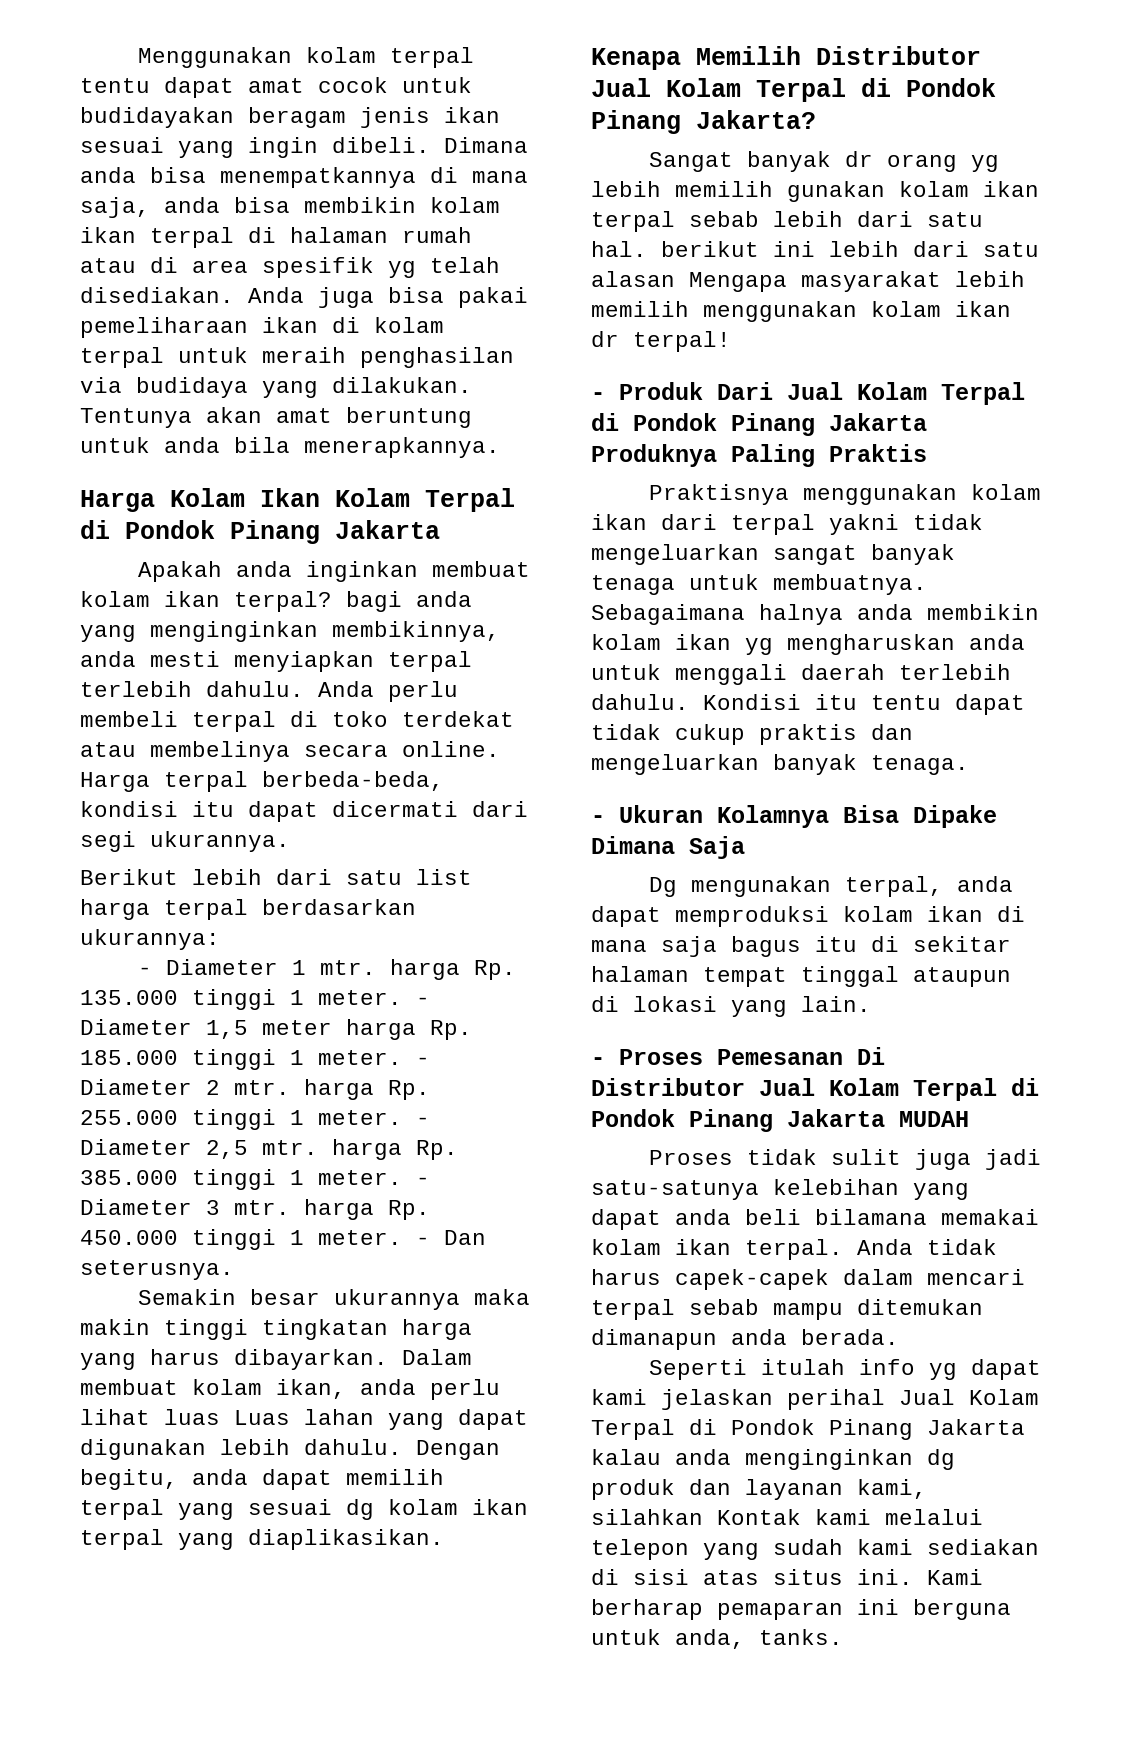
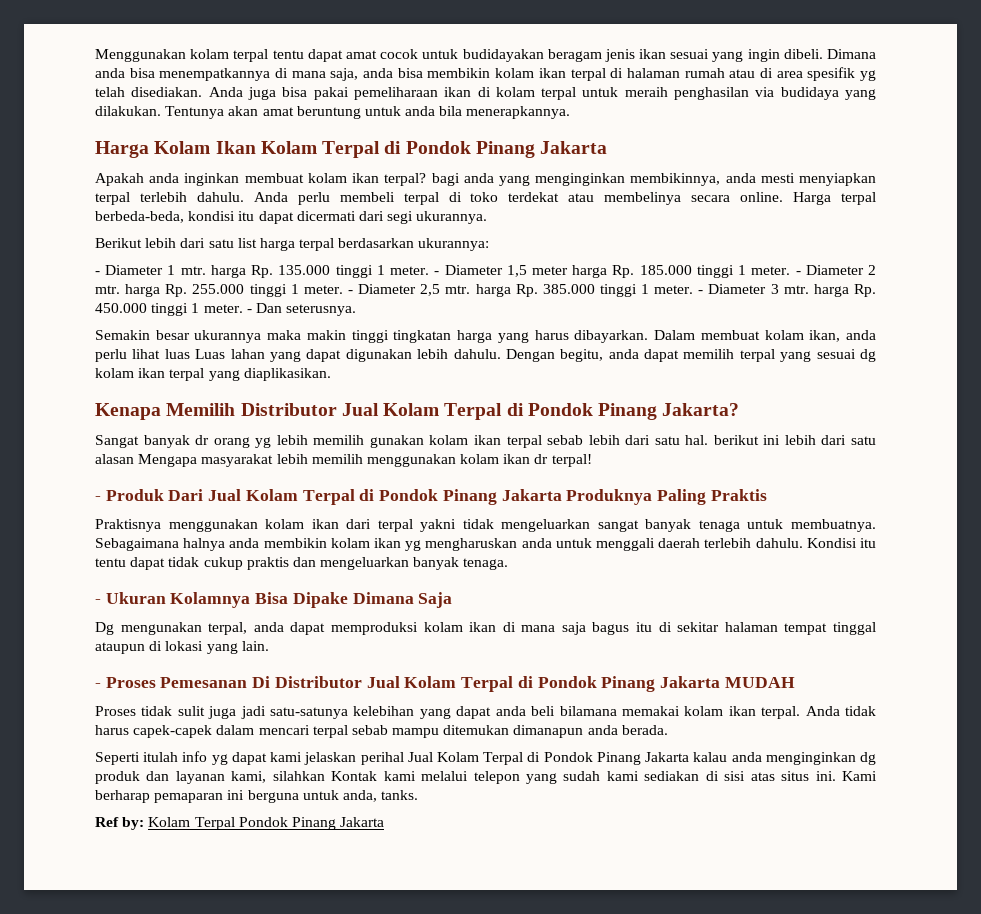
+ Ref by: Kolam Terpal Pondok Pinang Jakarta

